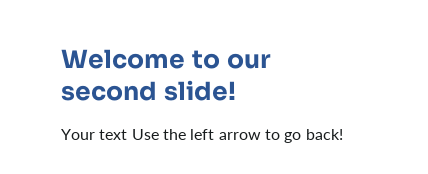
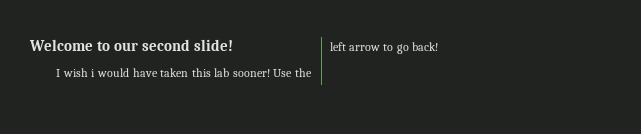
- Your text Use the left arrow to go back!
+ I wish i would have taken this lab sooner! Use the left arrow to go back!

